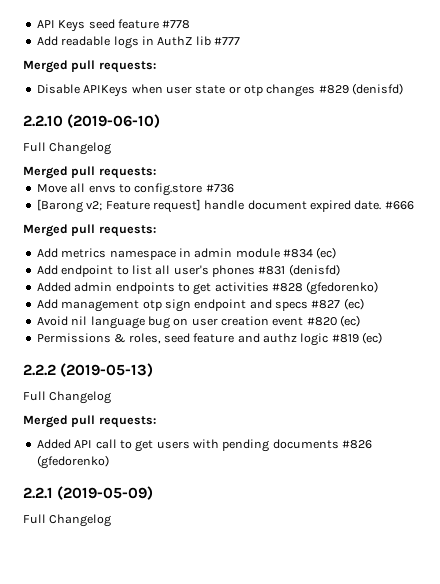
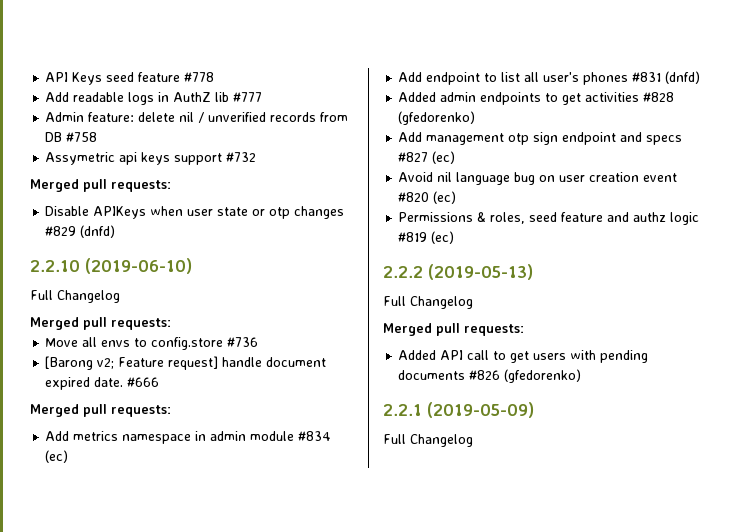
+ Admin feature: delete nil / unverified records from DB #758
+ Assymetric api keys support #732
- Disable APIKeys when user state or otp changes #829 (denisfd)
+ Disable APIKeys when user state or otp changes #829 (dnfd)
- Add endpoint to list all user's phones #831 (denisfd)
+ Add endpoint to list all user's phones #831 (dnfd)

